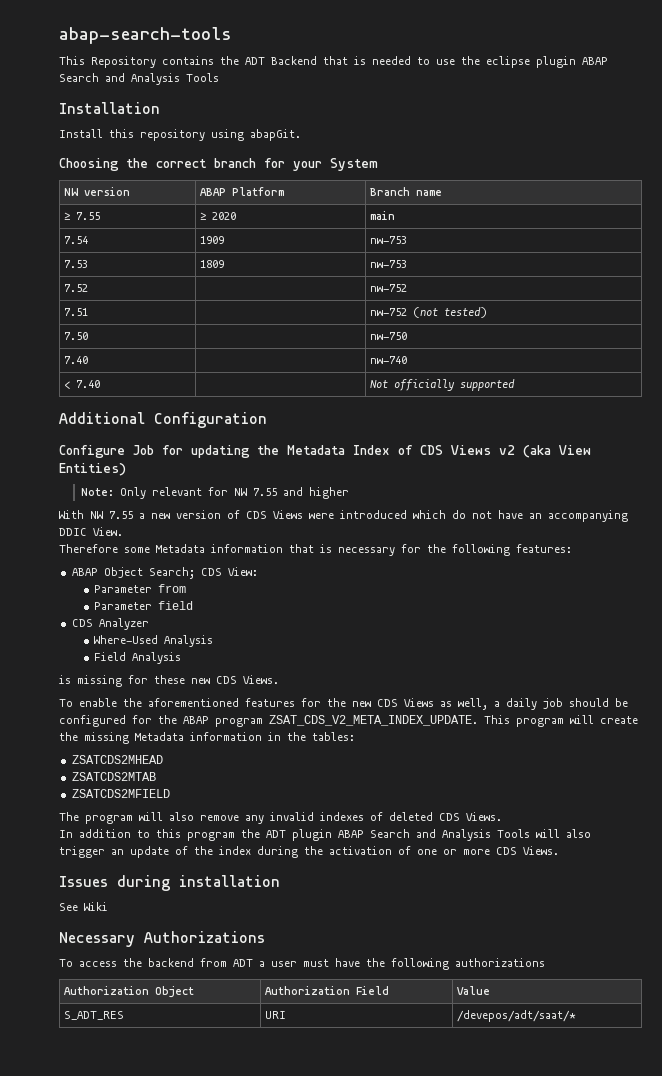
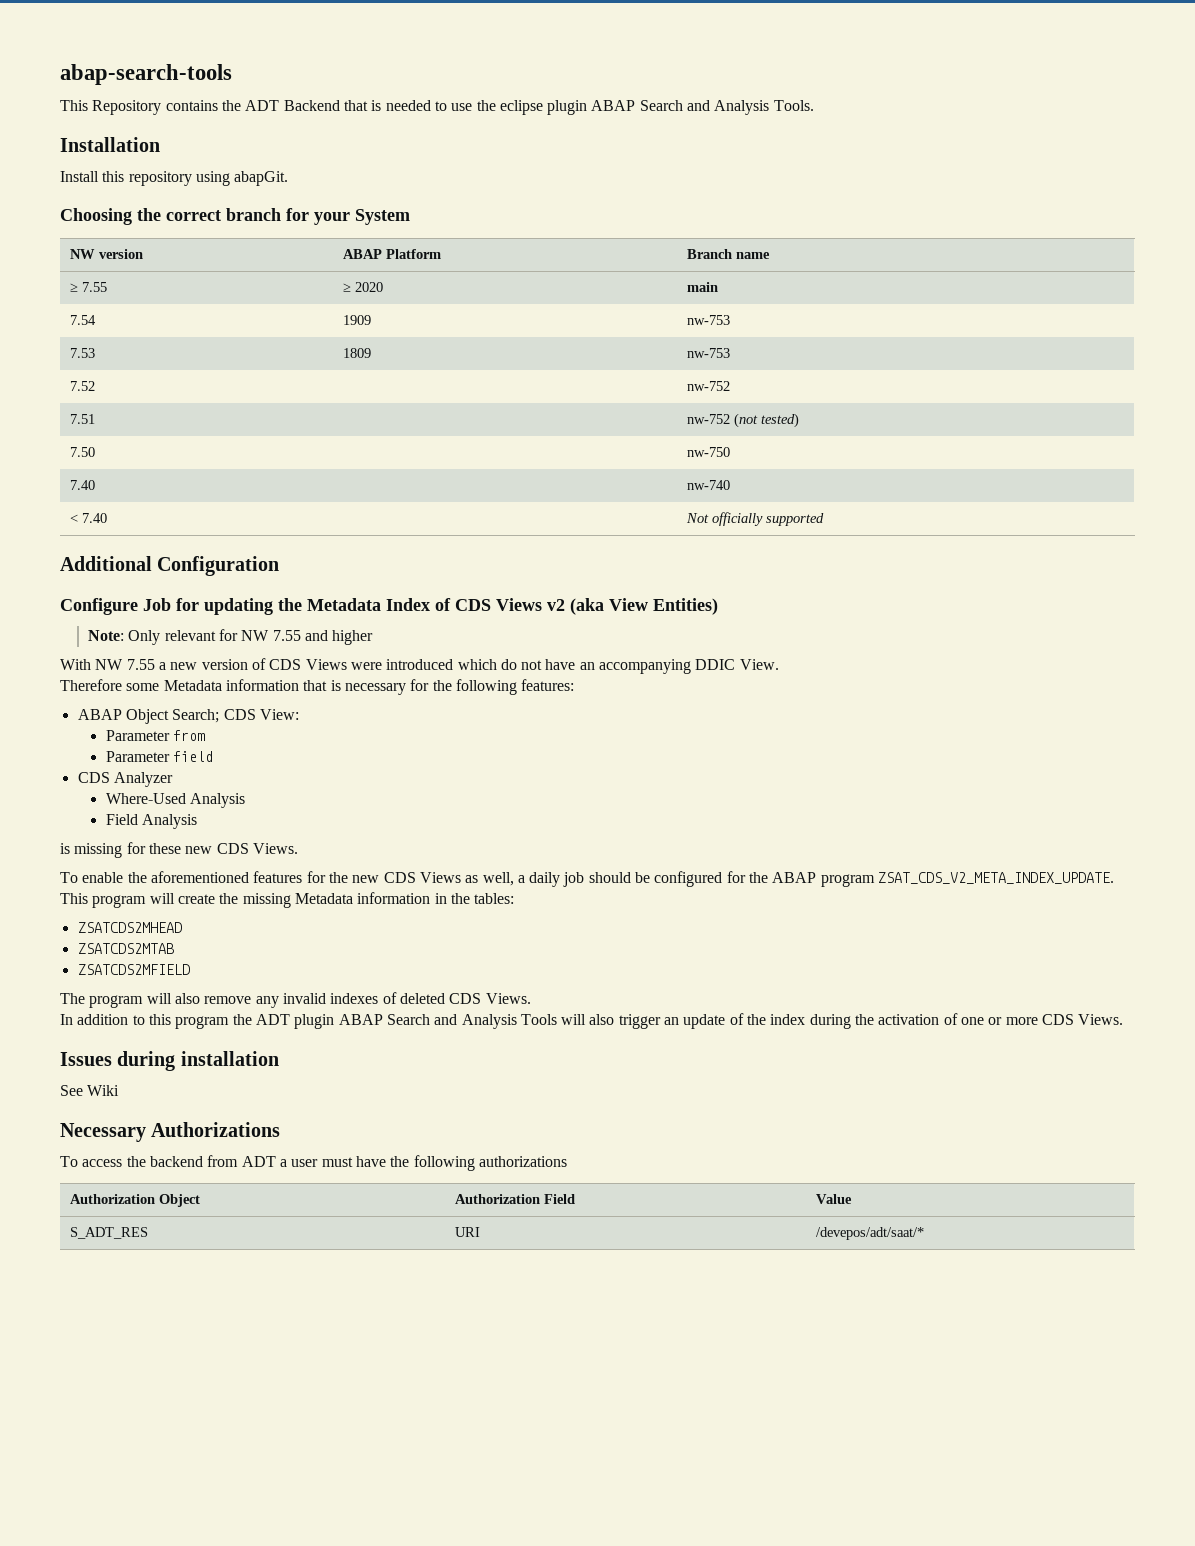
- This Repository contains the ADT Backend that is needed to use the eclipse plugin ABAP Search and Analysis Tools
+ This Repository contains the ADT Backend that is needed to use the eclipse plugin ABAP Search and Analysis Tools.

